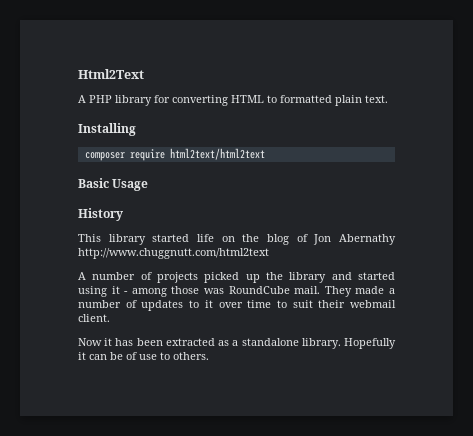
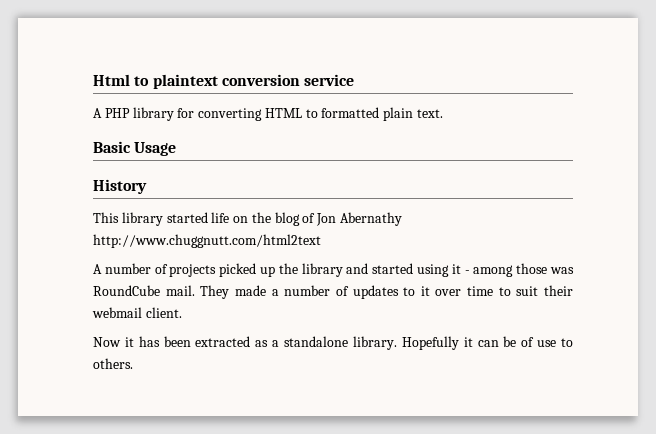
- Html2Text
+ Html to plaintext conversion service
- Installing
- composer require html2text/html2text

